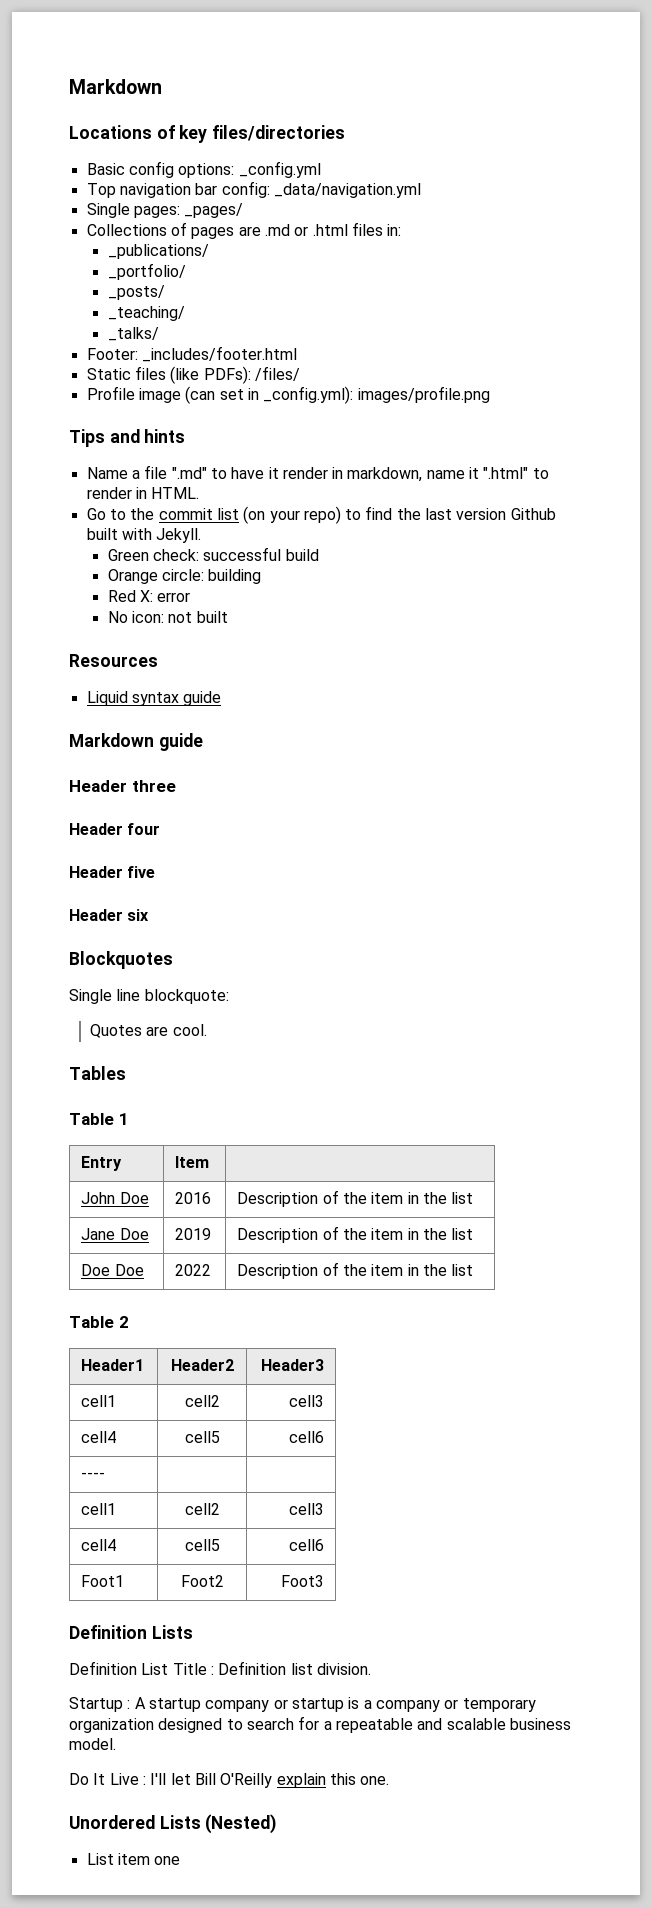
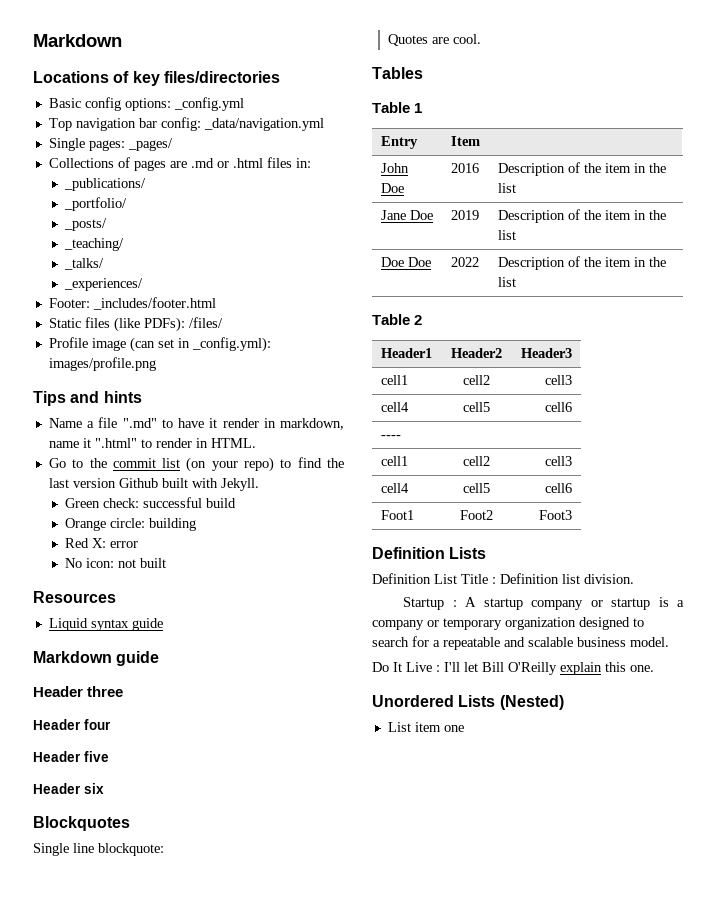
+ _experiences/

